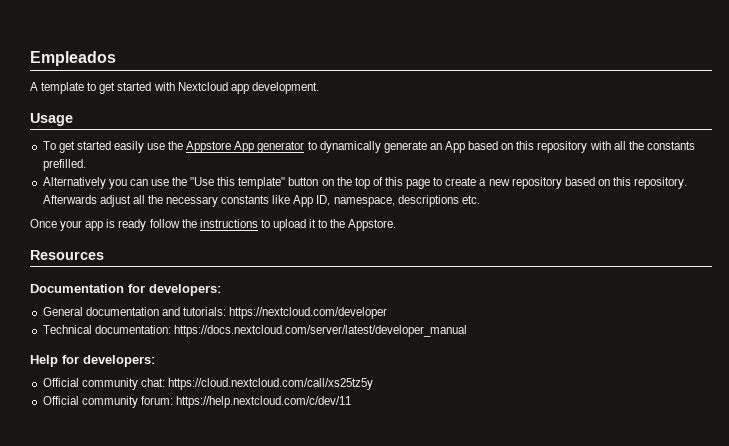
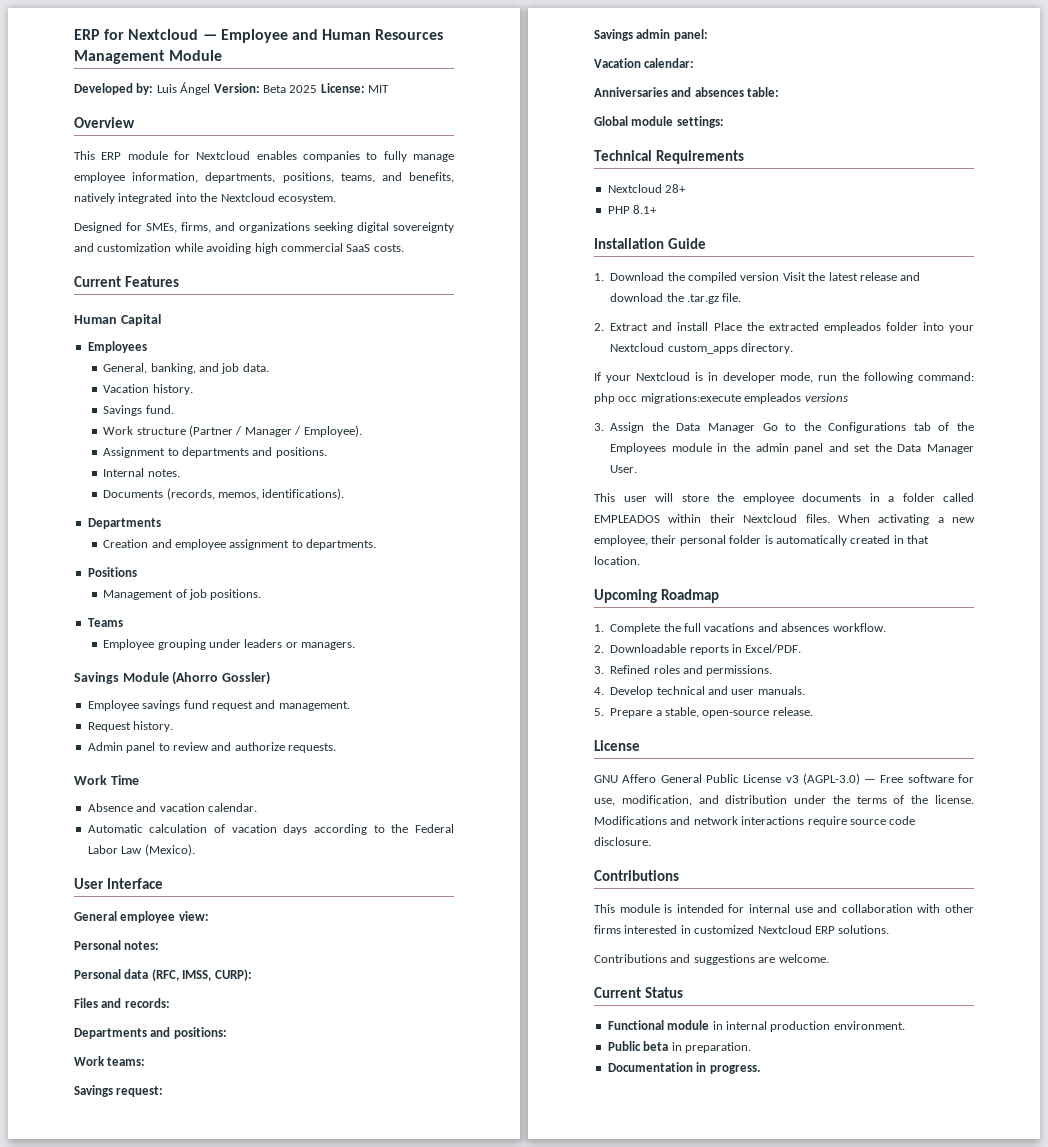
- Empleados
- A template to get started with Nextcloud app development.
- Usage
- To get started easily use the Appstore App generator to dynamically generate an App based on this repository with all the constants prefilled.
- Alternatively you can use the "Use this template" button on the top of this page to create a new repository based on this repository. Afterwards adjust all the necessary constants like App ID, namespace, descriptions etc.
- Once your app is ready follow the instructions to upload it to the Appstore.
- Resources
- Documentation for developers:
- General documentation and tutorials: https://nextcloud.com/developer
- Technical documentation: https://docs.nextcloud.com/server/latest/developer_manual
- Help for developers:
- Official community chat: https://cloud.nextcloud.com/call/xs25tz5y
- Official community forum: https://help.nextcloud.com/c/dev/11
+ ERP for Nextcloud — Employee and Human Resources Management Module
+ Developed by: Luis Ángel Version: Beta 2025 License: MIT
+ Overview
+ This ERP module for Nextcloud enables companies to fully manage employee information, departments, positions, teams, and benefits, natively integrated into the Nextcloud ecosystem.
+ Designed for SMEs, firms, and organizations seeking digital sovereignty and customization while avoiding high commercial SaaS costs.
+ Current Features
+ Human Capital
+ Employees
+ General, banking, and job data.
+ Vacation history.
+ Savings fund.
+ Work structure (Partner / Manager / Employee).
+ Assignment to departments and positions.
+ Internal notes.
+ Documents (records, memos, identifications).
+ Departments
+ Creation and employee assignment to departments.
+ Positions
+ Management of job positions.
+ Teams
+ Employee grouping under leaders or managers.
+ Savings Module (Ahorro Gossler)
+ Employee savings fund request and management.
+ Request history.
+ Admin panel to review and authorize requests.
+ Work Time
+ Absence and vacation calendar.
+ Automatic calculation of vacation days according to the Federal Labor Law (Mexico).
+ User Interface
+ General employee view:
+ Personal notes:
+ Personal data (RFC, IMSS, CURP):
+ Files and records:
+ Departments and positions:
+ Work teams:
+ Savings request:
+ Savings admin panel:
+ Vacation calendar:
+ Anniversaries and absences table:
+ Global module settings:
+ Technical Requirements
+ Nextcloud 28+
+ PHP 8.1+
+ Installation Guide
+ 1. Download the compiled version Visit the latest release and download the .tar.gz file.
+ 2. Extract and install Place the extracted empleados folder into your Nextcloud custom_apps directory.
+ If your Nextcloud is in developer mode, run the following command: php occ migrations:execute empleados versions
+ 3. Assign the Data Manager Go to the Configurations tab of the Employees module in the admin panel and set the Data Manager User.
+ This user will store the employee documents in a folder called EMPLEADOS within their Nextcloud files. When activating a new employee, their personal folder is automatically created in that location.
+ Upcoming Roadmap
+ 1. Complete the full vacations and absences workflow.
+ 2. Downloadable reports in Excel/PDF.
+ 3. Refined roles and permissions.
+ 4. Develop technical and user manuals.
+ 5. Prepare a stable, open-source release.
+ License
+ GNU Affero General Public License v3 (AGPL-3.0) — Free software for use, modification, and distribution under the terms of the license. Modifications and network interactions require source code disclosure.
+ Contributions
+ This module is intended for internal use and collaboration with other firms interested in customized Nextcloud ERP solutions.
+ Contributions and suggestions are welcome.
+ Current Status
+ Functional module in internal production environment.
+ Public beta in preparation.
+ Documentation in progress.

